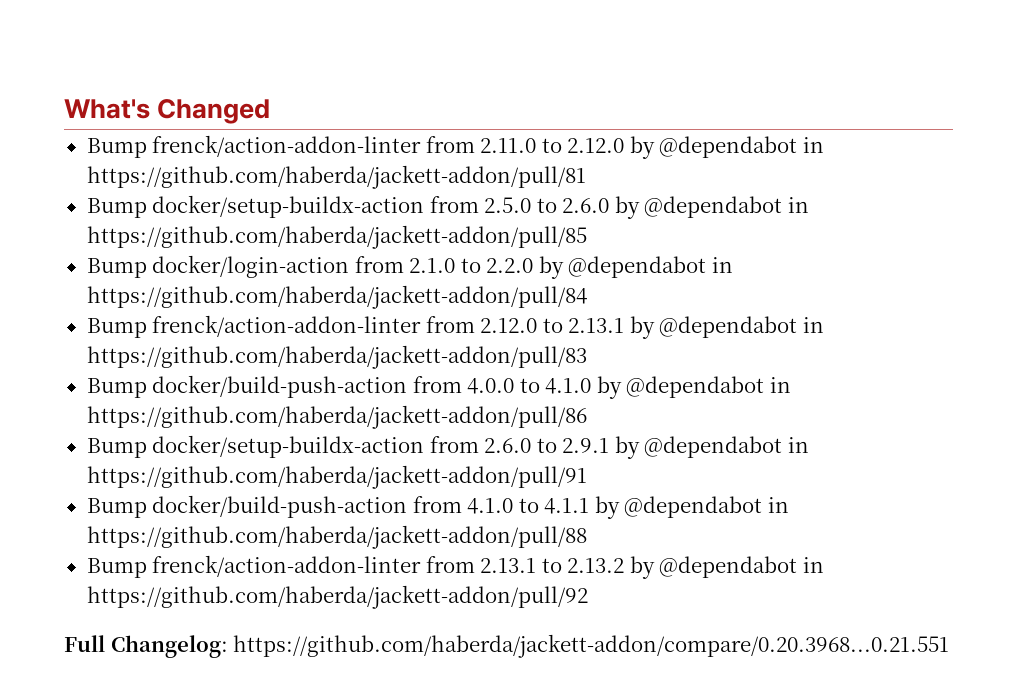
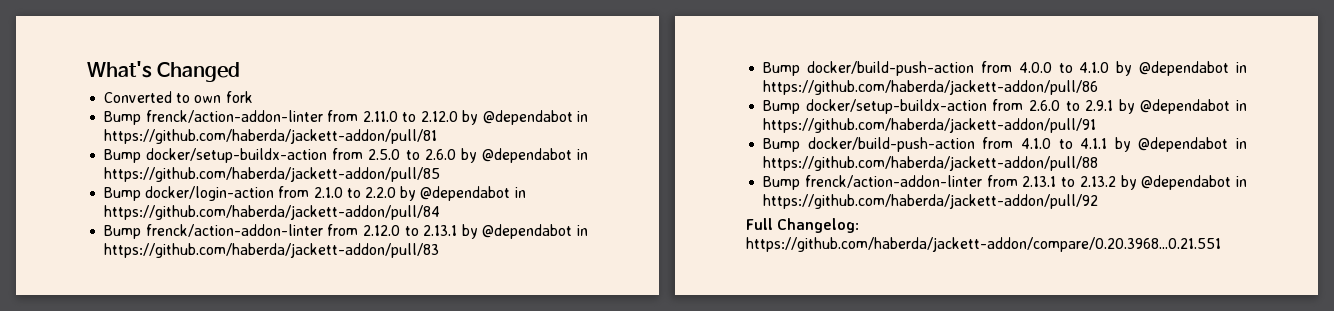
+ Converted to own fork

